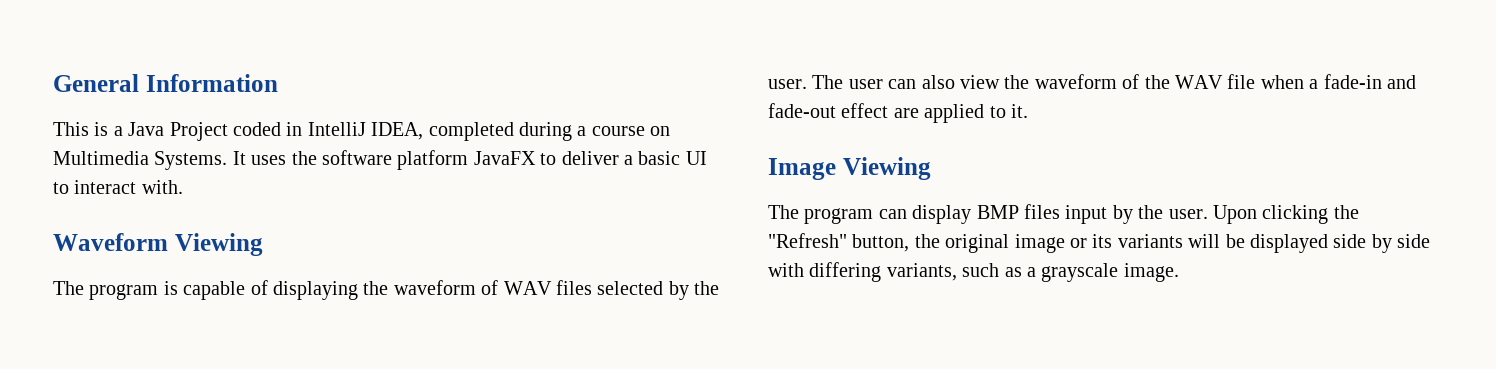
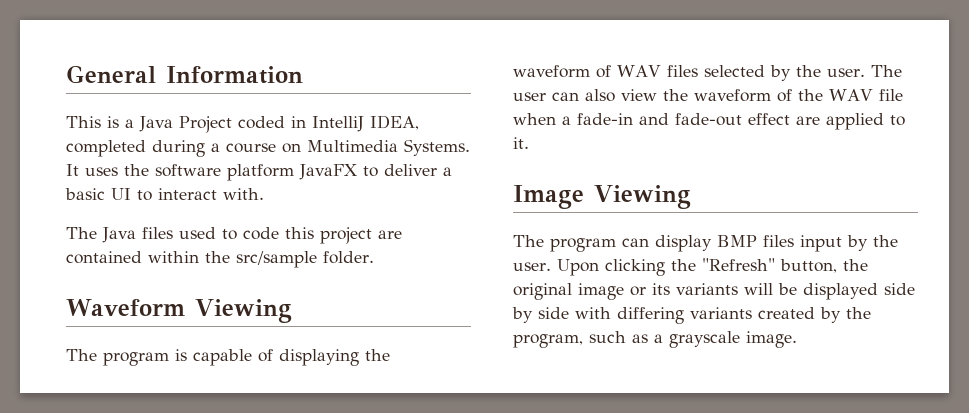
+ The Java files used to code this project are contained within the src/sample folder.
- Upon clicking the "Refresh" button, the original image or its variants will be displayed side by side with differing variants, such as a grayscale image.
+ Upon clicking the "Refresh" button, the original image or its variants will be displayed side by side with differing variants created by the program, such as a grayscale image.

